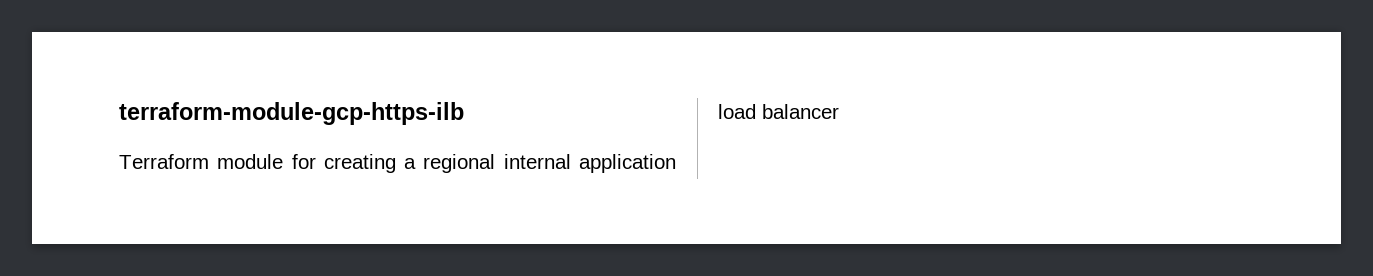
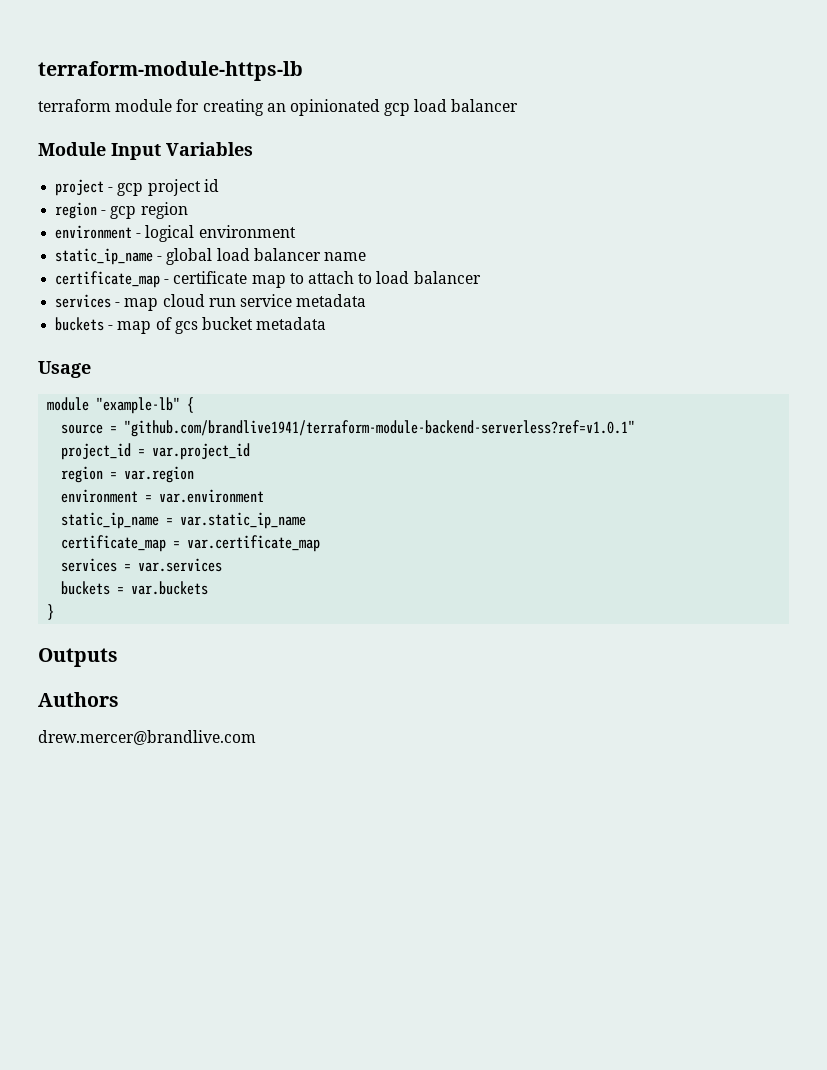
- terraform-module-gcp-https-ilb
- Terraform module for creating a regional internal application load balancer
+ terraform-module-https-lb
+ terraform module for creating an opinionated gcp load balancer
+ Module Input Variables
+ project - gcp project id
+ region - gcp region
+ environment - logical environment
+ static_ip_name - global load balancer name
+ certificate_map - certificate map to attach to load balancer
+ services - map cloud run service metadata
+ buckets - map of gcs bucket metadata
+ Usage
+ module "example-lb" {
+ source = "github.com/brandlive1941/terraform-module-backend-serverless?ref=v1.0.1"
+ project_id = var.project_id
+ region = var.region
+ environment = var.environment
+ static_ip_name = var.static_ip_name
+ certificate_map = var.certificate_map
+ services = var.services
+ buckets = var.buckets
+ }
+ Outputs
+ Authors
+ drew.mercer@brandlive.com

